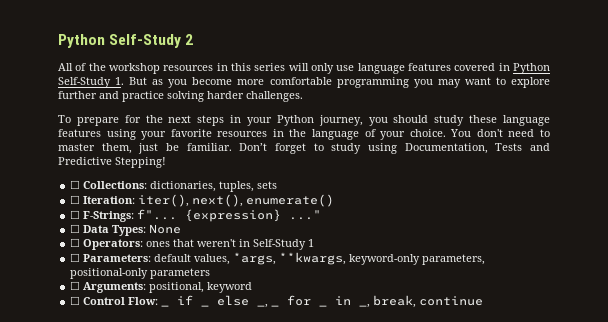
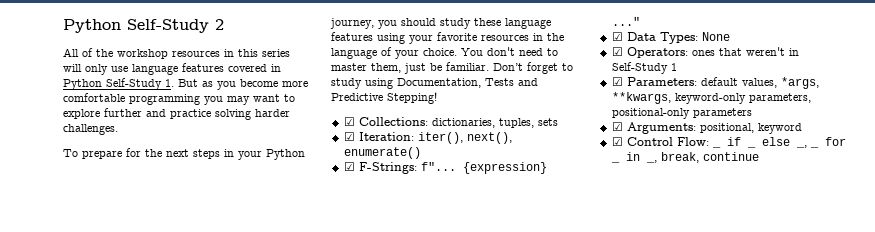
- ☐ Collections: dictionaries, tuples, sets
+ ☑ Collections: dictionaries, tuples, sets
- ☐ Iteration: iter(), next(), enumerate()
+ ☑ Iteration: iter(), next(), enumerate()
- ☐ F-Strings: f"...
+ ☑ F-Strings: f"...
- ☐ Data Types: None
+ ☑ Data Types: None
- ☐ Operators: ones that weren't in Self-Study 1
+ ☑ Operators: ones that weren't in Self-Study 1
- ☐ Parameters: default values, *args, **kwargs, keyword-only parameters, positional-only parameters
+ ☑ Parameters: default values, *args, **kwargs, keyword-only parameters, positional-only parameters
- ☐ Arguments: positional, keyword
+ ☑ Arguments: positional, keyword
- ☐ Control Flow: _ if _ else _, _ for _ in _, break, continue
+ ☑ Control Flow: _ if _ else _, _ for _ in _, break, continue

